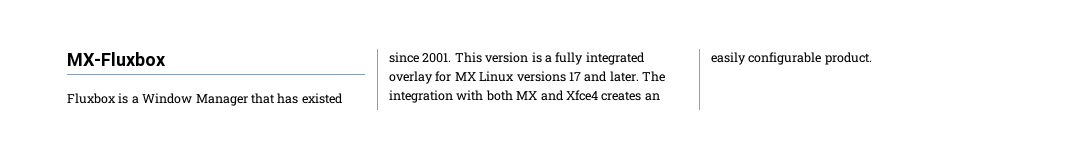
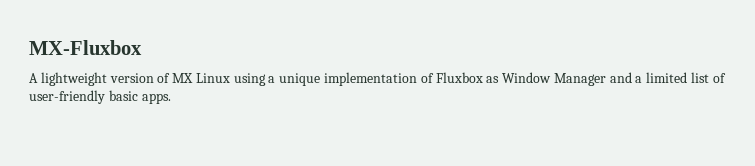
- Fluxbox is a Window Manager that has existed since 2001. This version is a fully integrated overlay for MX Linux versions 17 and later. The integration with both MX and Xfce4 creates an easily configurable product.
+ A lightweight version of MX Linux using a unique implementation of Fluxbox as Window Manager and a limited list of user-friendly basic apps.

